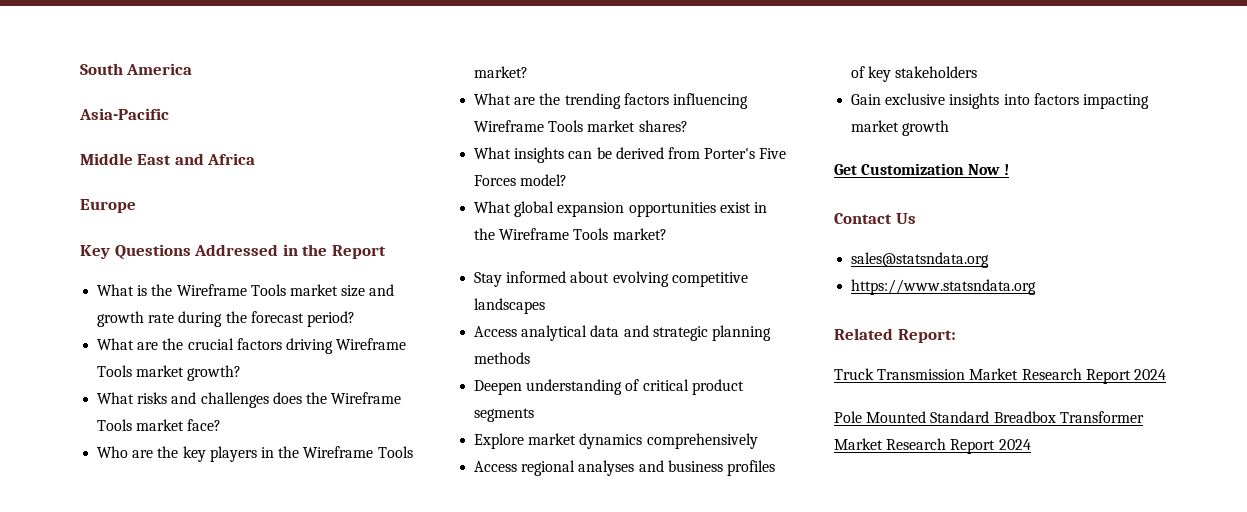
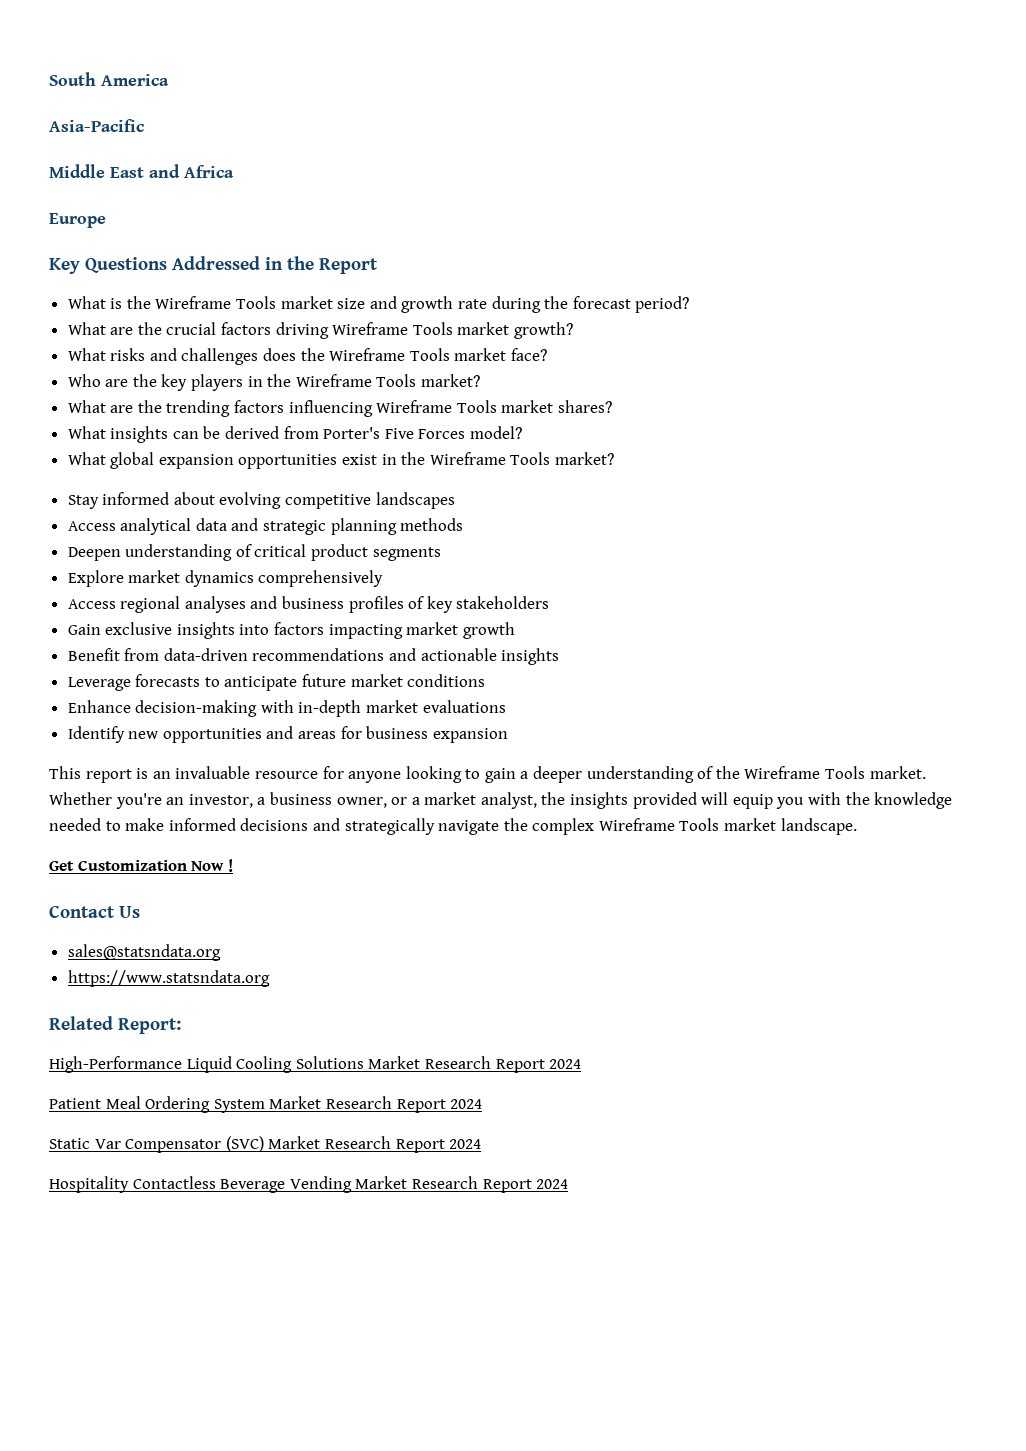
+ Benefit from data-driven recommendations and actionable insights
+ Leverage forecasts to anticipate future market conditions
+ Enhance decision-making with in-depth market evaluations
+ Identify new opportunities and areas for business expansion
+ This report is an invaluable resource for anyone looking to gain a deeper understanding of the Wireframe Tools market. Whether you're an investor, a business owner, or a market analyst, the insights provided will equip you with the knowledge needed to make informed decisions and strategically navigate the complex Wireframe Tools market landscape.
- Truck Transmission Market Research Report 2024
- Pole Mounted Standard Breadbox Transformer Market Research Report 2024
+ High-Performance Liquid Cooling Solutions Market Research Report 2024
+ Patient Meal Ordering System Market Research Report 2024
+ Static Var Compensator (SVC) Market Research Report 2024
+ Hospitality Contactless Beverage Vending Market Research Report 2024

